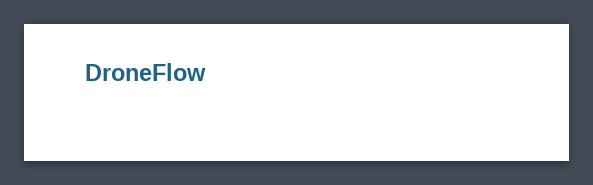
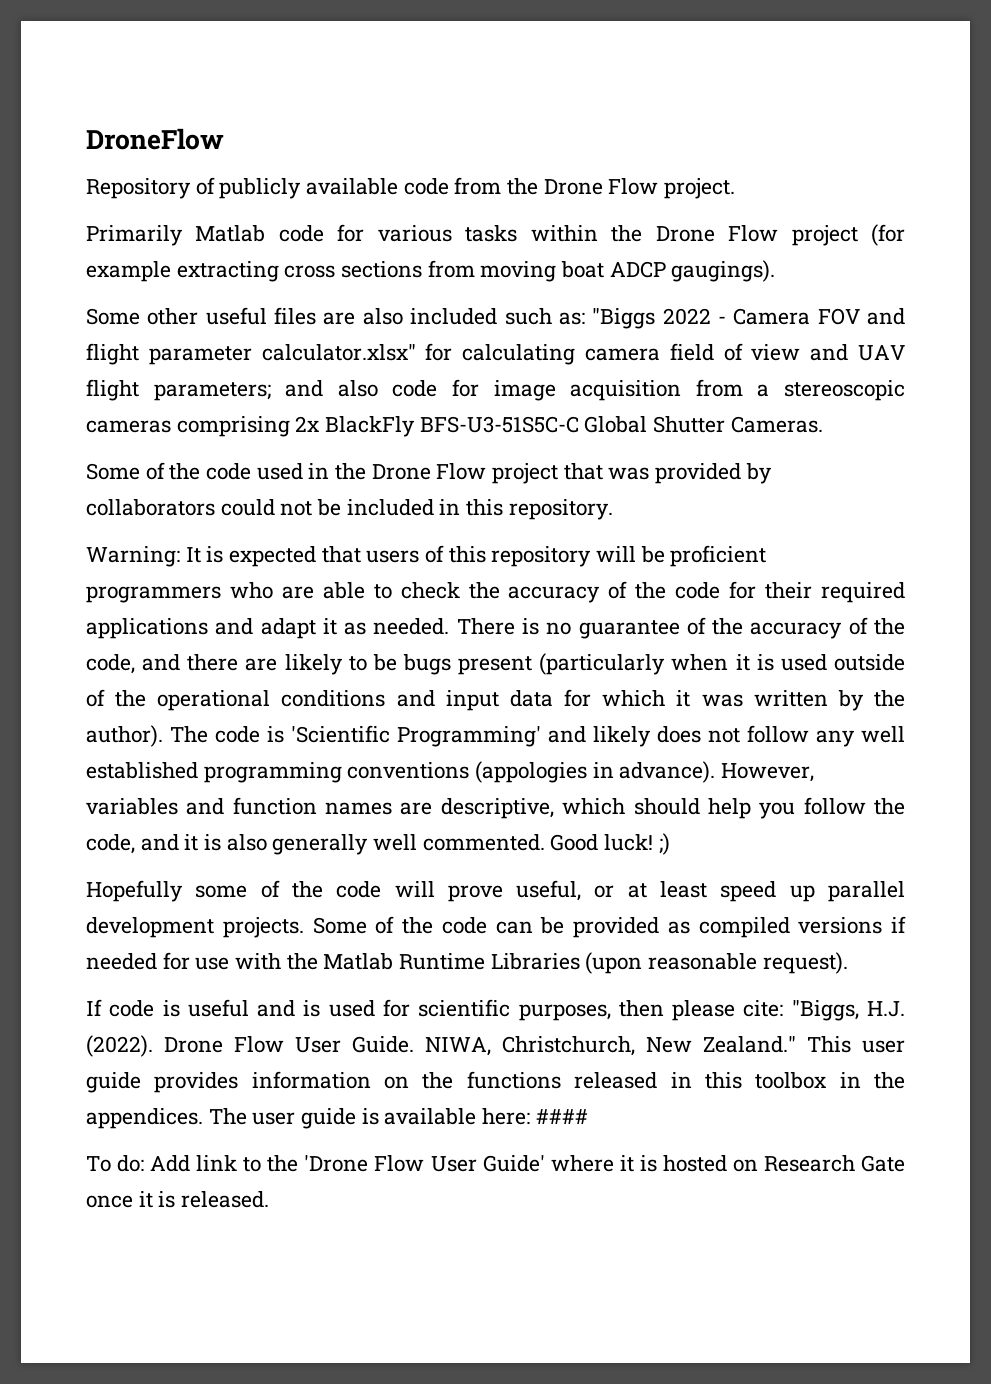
+ Repository of publicly available code from the Drone Flow project.
+ Primarily Matlab code for various tasks within the Drone Flow project (for example extracting cross sections from moving boat ADCP gaugings).
+ Some other useful files are also included such as: "Biggs 2022 - Camera FOV and flight parameter calculator.xlsx" for calculating camera field of view and UAV flight parameters; and also code for image acquisition from a stereoscopic cameras comprising 2x BlackFly BFS-U3-51S5C-C Global Shutter Cameras.
+ Some of the code used in the Drone Flow project that was provided by collaborators could not be included in this repository.
+ Warning: It is expected that users of this repository will be proficient programmers who are able to check the accuracy of the code for their required applications and adapt it as needed. There is no guarantee of the accuracy of the code, and there are likely to be bugs present (particularly when it is used outside of the operational conditions and input data for which it was written by the author). The code is 'Scientific Programming' and likely does not follow any well established programming conventions (appologies in advance). However, variables and function names are descriptive, which should help you follow the code, and it is also generally well commented. Good luck! ;)
+ Hopefully some of the code will prove useful, or at least speed up parallel development projects. Some of the code can be provided as compiled versions if needed for use with the Matlab Runtime Libraries (upon reasonable request).
+ If code is useful and is used for scientific purposes, then please cite: "Biggs, H.J. (2022). Drone Flow User Guide. NIWA, Christchurch, New Zealand." This user guide provides information on the functions released in this toolbox in the appendices. The user guide is available here: ####
+ To do: Add link to the 'Drone Flow User Guide' where it is hosted on Research Gate once it is released.

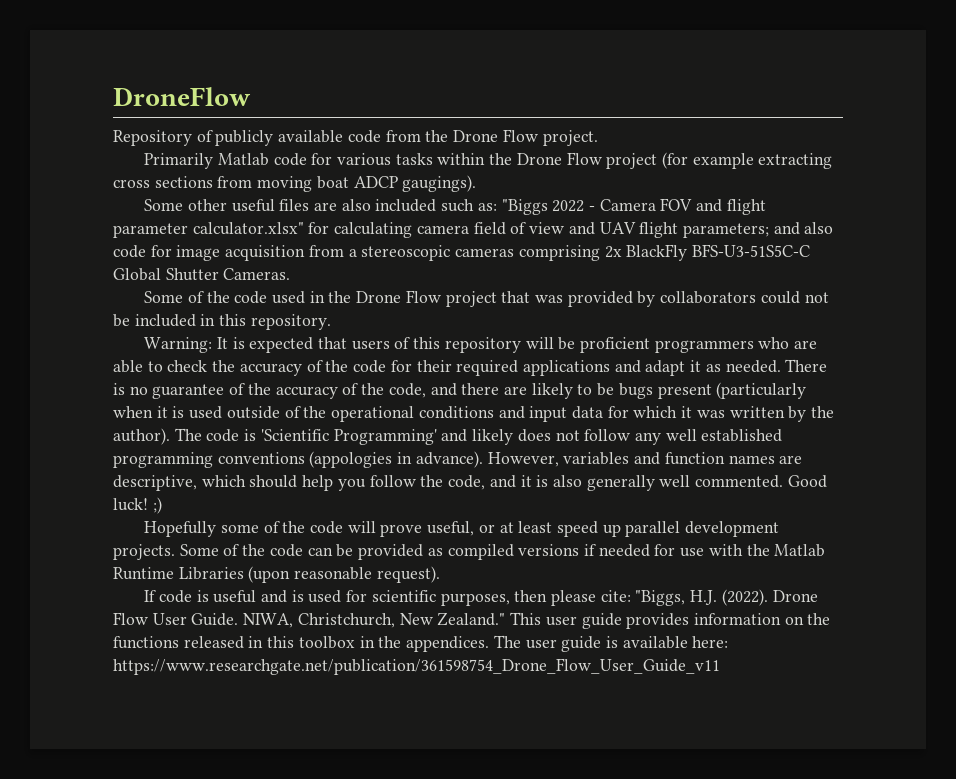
- The user guide is available here: ####
- To do: Add link to the 'Drone Flow User Guide' where it is hosted on Research Gate once it is released.
+ The user guide is available here: https://www.researchgate.net/publication/361598754_Drone_Flow_User_Guide_v11

